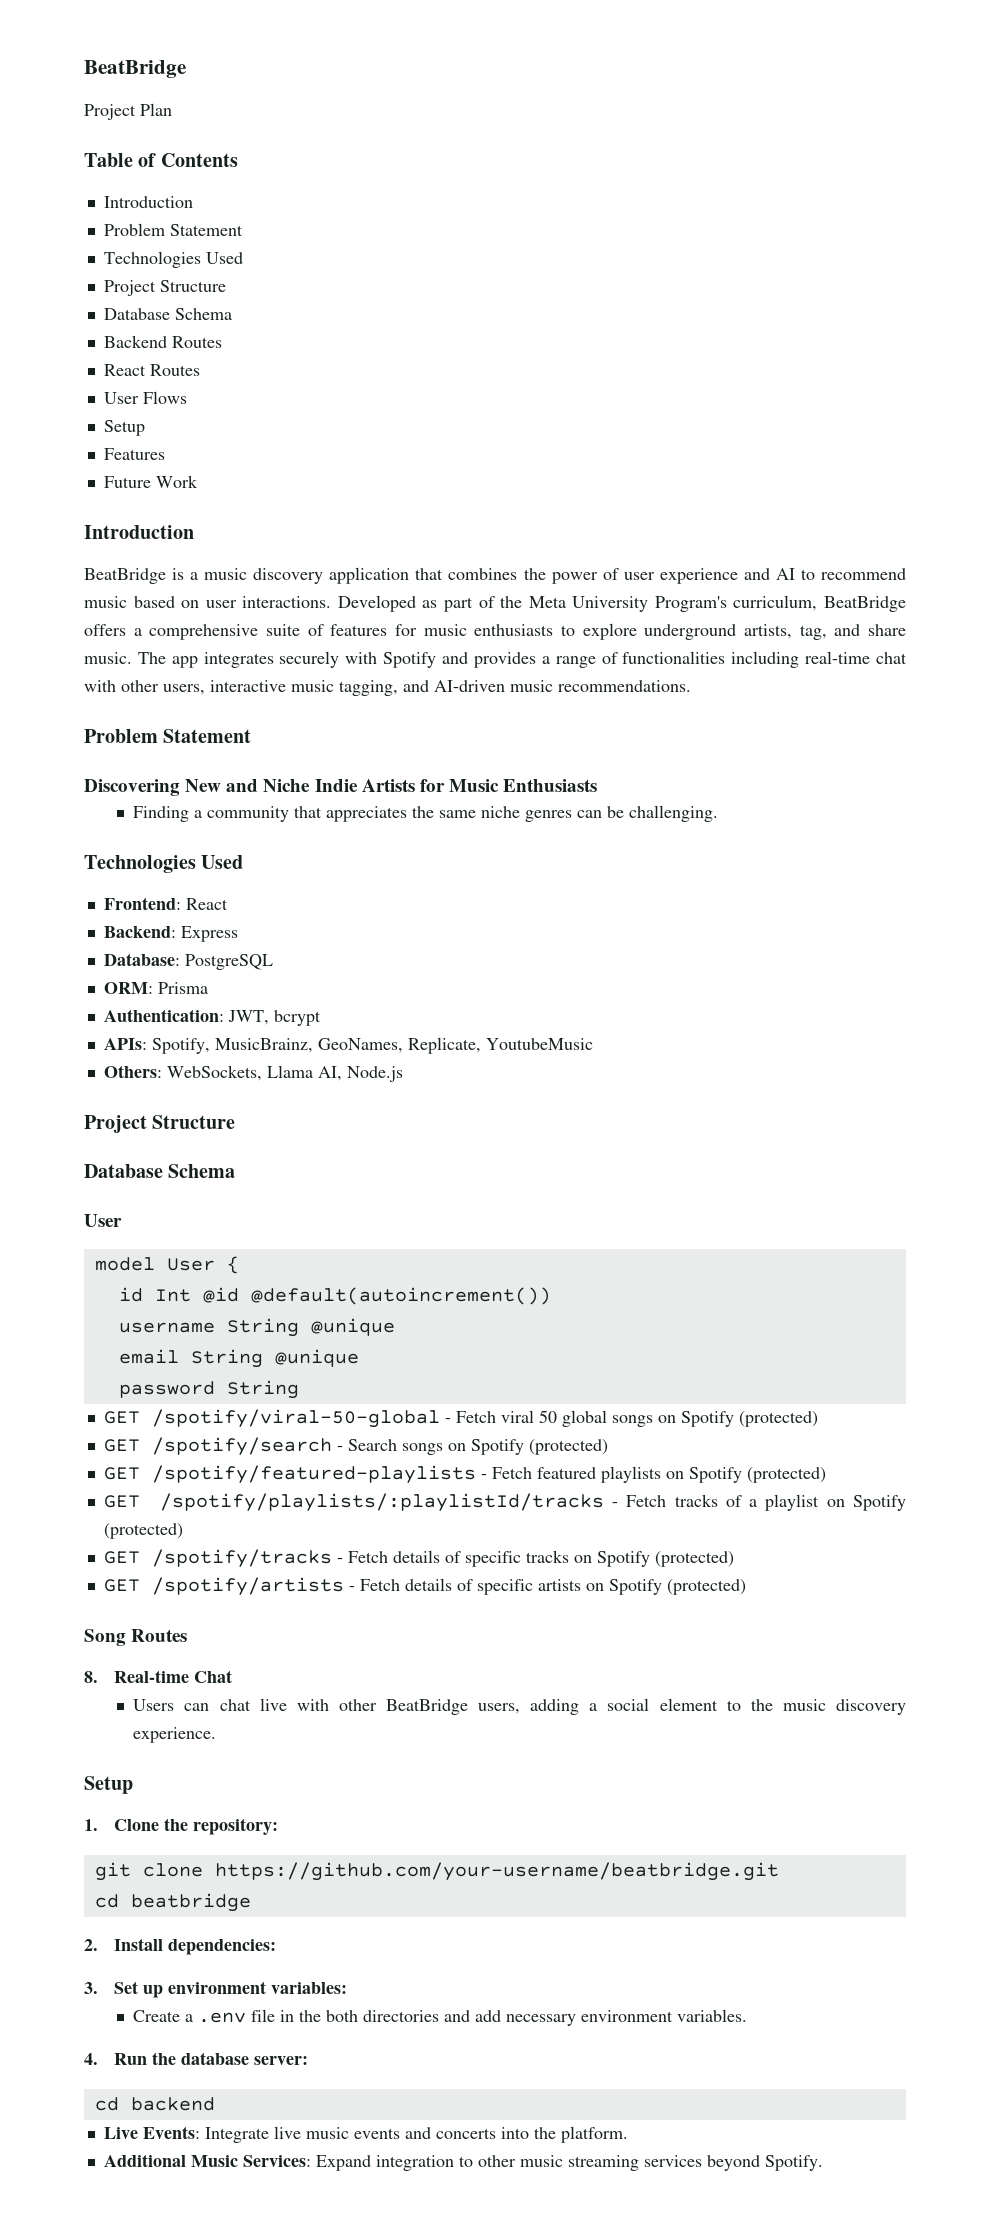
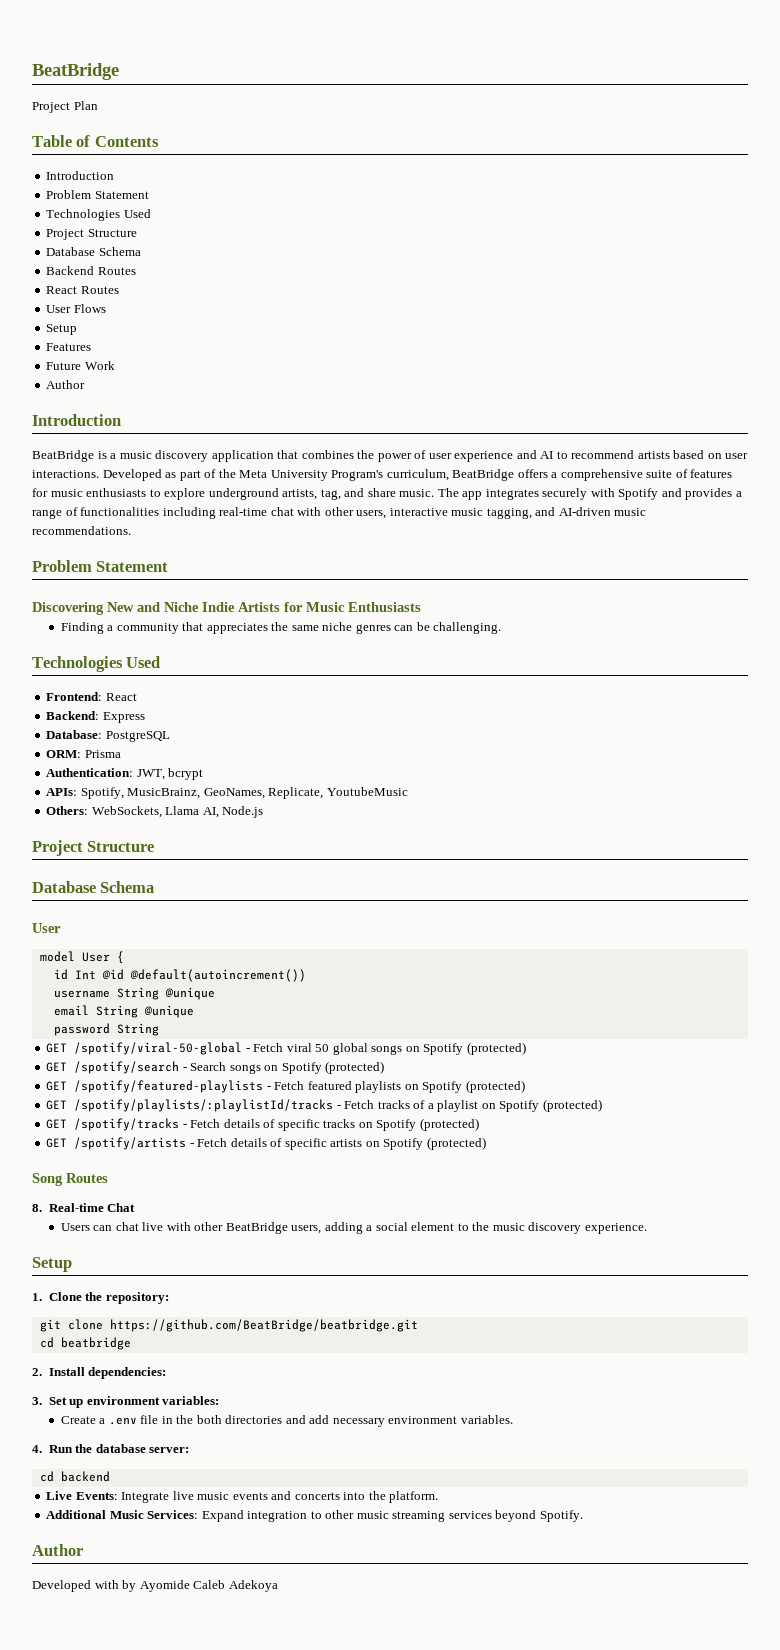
  Future Work
+ Author
- BeatBridge is a music discovery application that combines the power of user experience and AI to recommend music based on user interactions.
+ BeatBridge is a music discovery application that combines the power of user experience and AI to recommend artists based on user interactions.
- git clone https://github.com/your-username/beatbridge.git
+ git clone https://github.com/BeatBridge/beatbridge.git
  Additional Music Services: Expand integration to other music streaming services beyond Spotify.
+ Author
+ Developed with by Ayomide Caleb Adekoya

